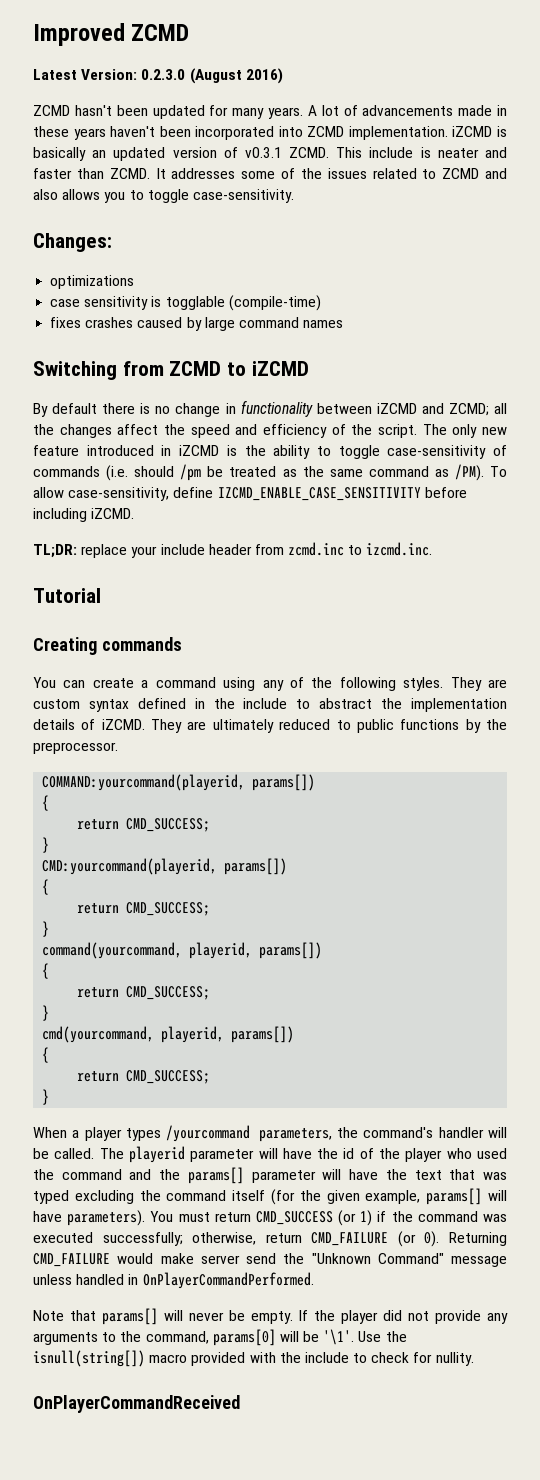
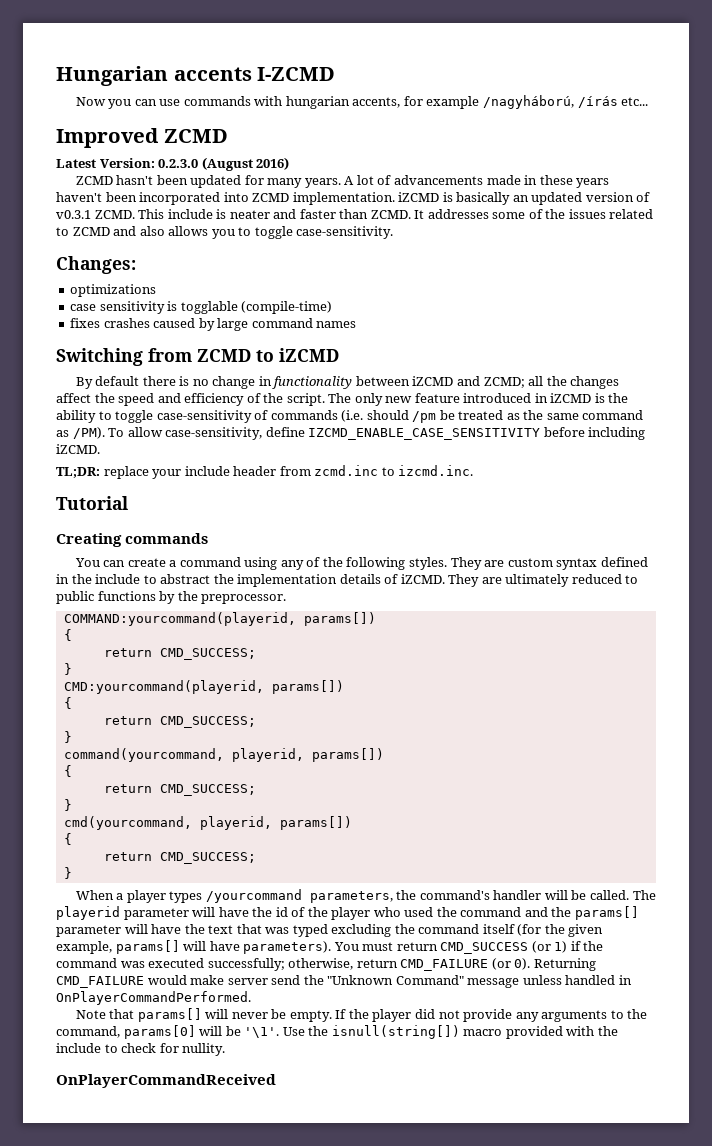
+ Hungarian accents I-ZCMD
+ Now you can use commands with hungarian accents, for example /nagyháború, /írás etc...

